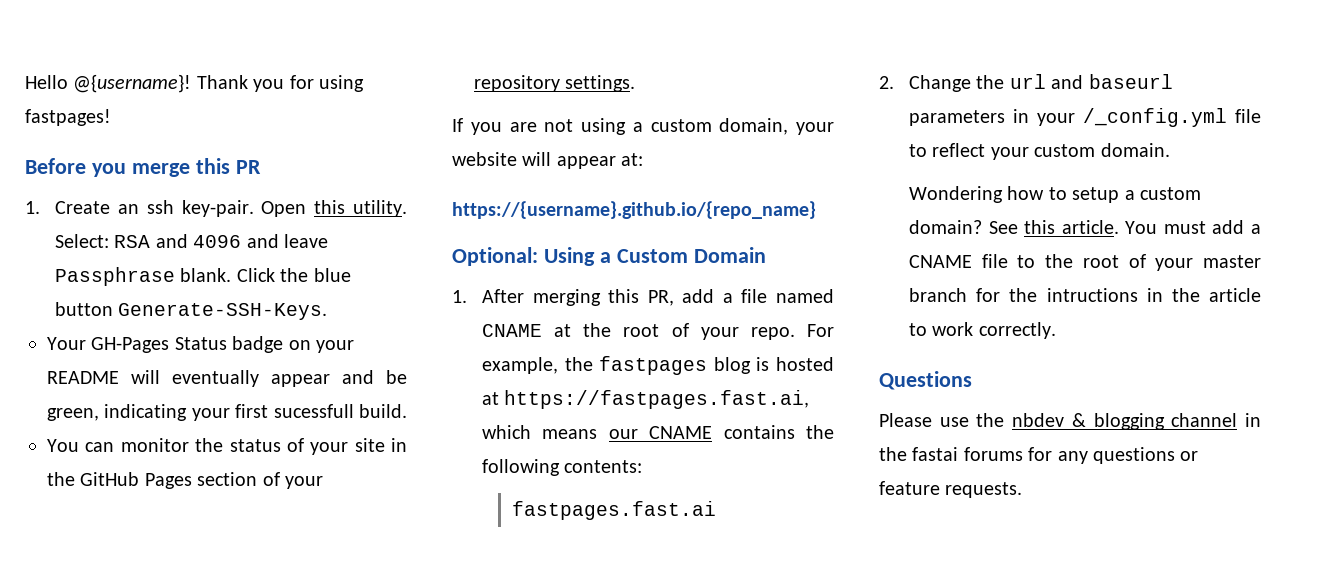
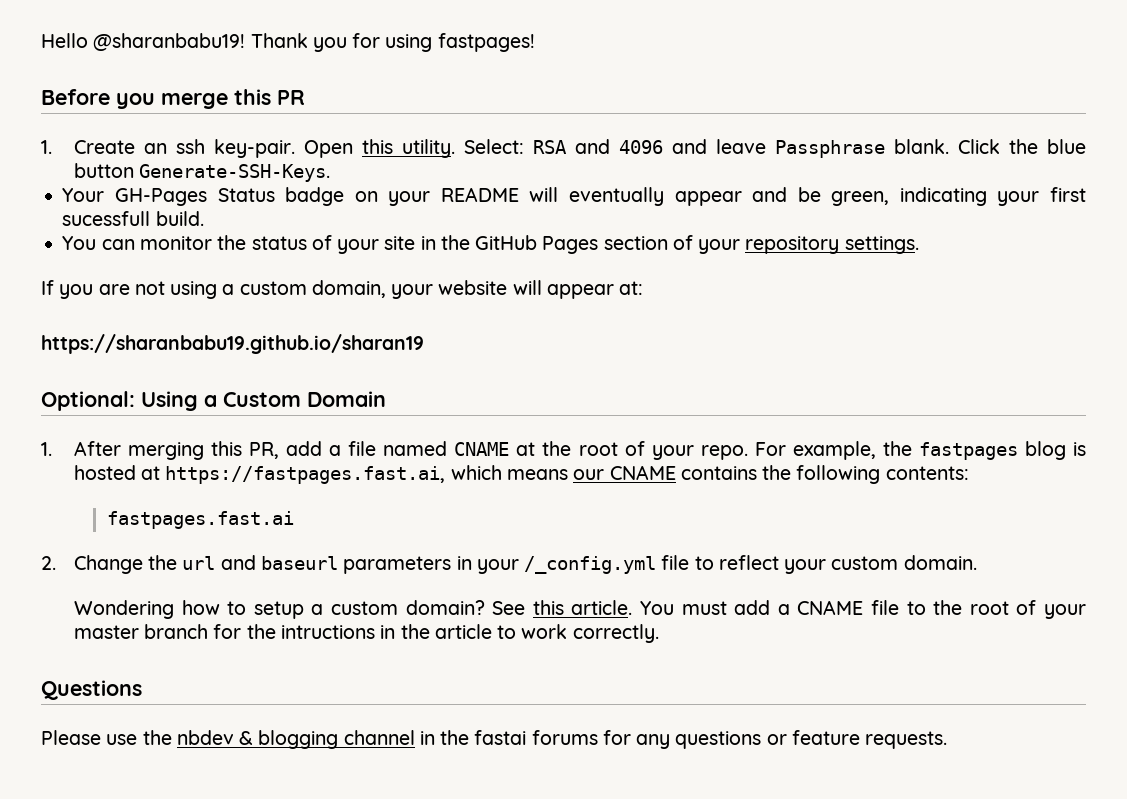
- Hello @{username}!
+ Hello @sharanbabu19!
- https://{username}.github.io/{repo_name}
+ https://sharanbabu19.github.io/sharan19

